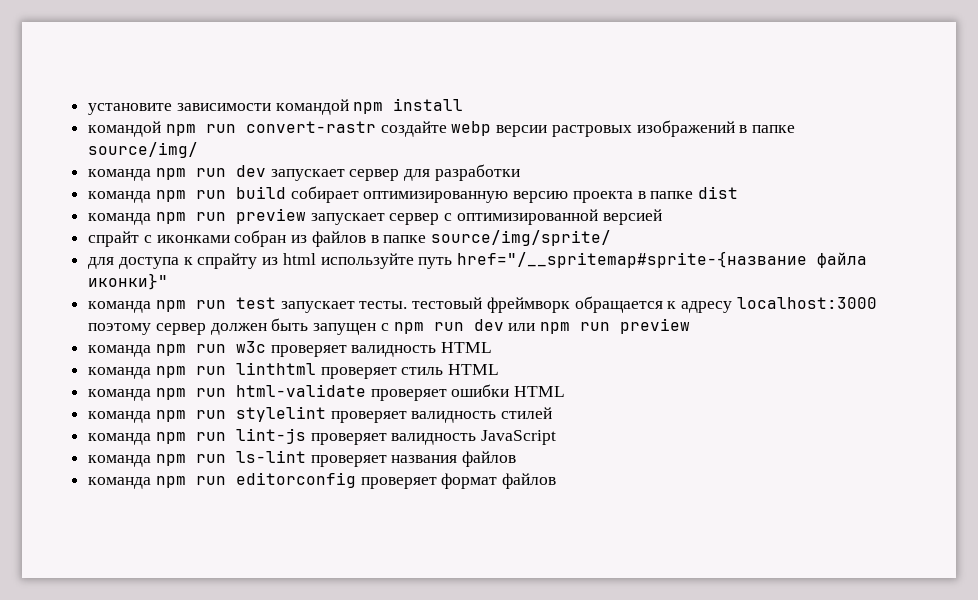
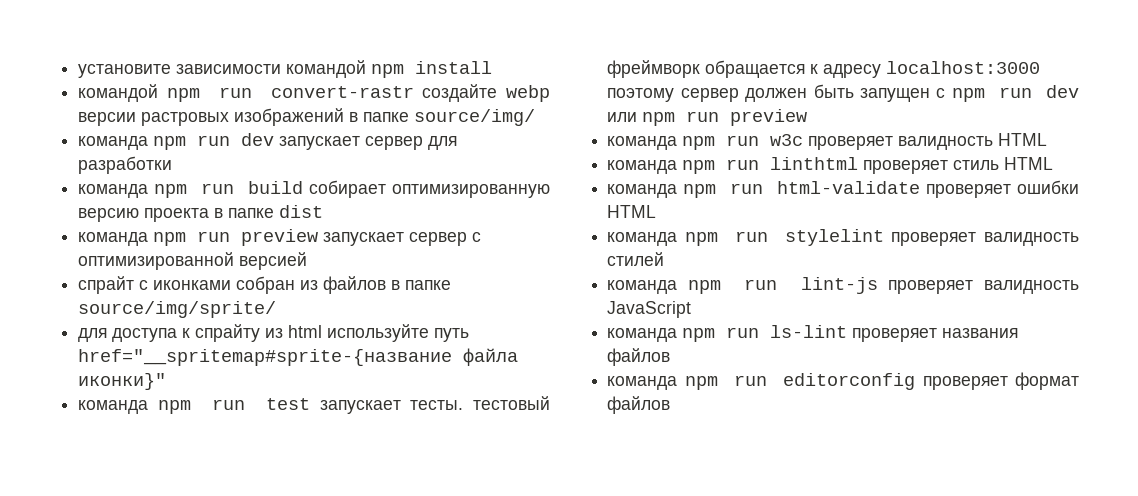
- для доступа к спрайту из html используйте путь href="/__spritemap#sprite-{название файла иконки}"
+ для доступа к спрайту из html используйте путь href="__spritemap#sprite-{название файла иконки}"

